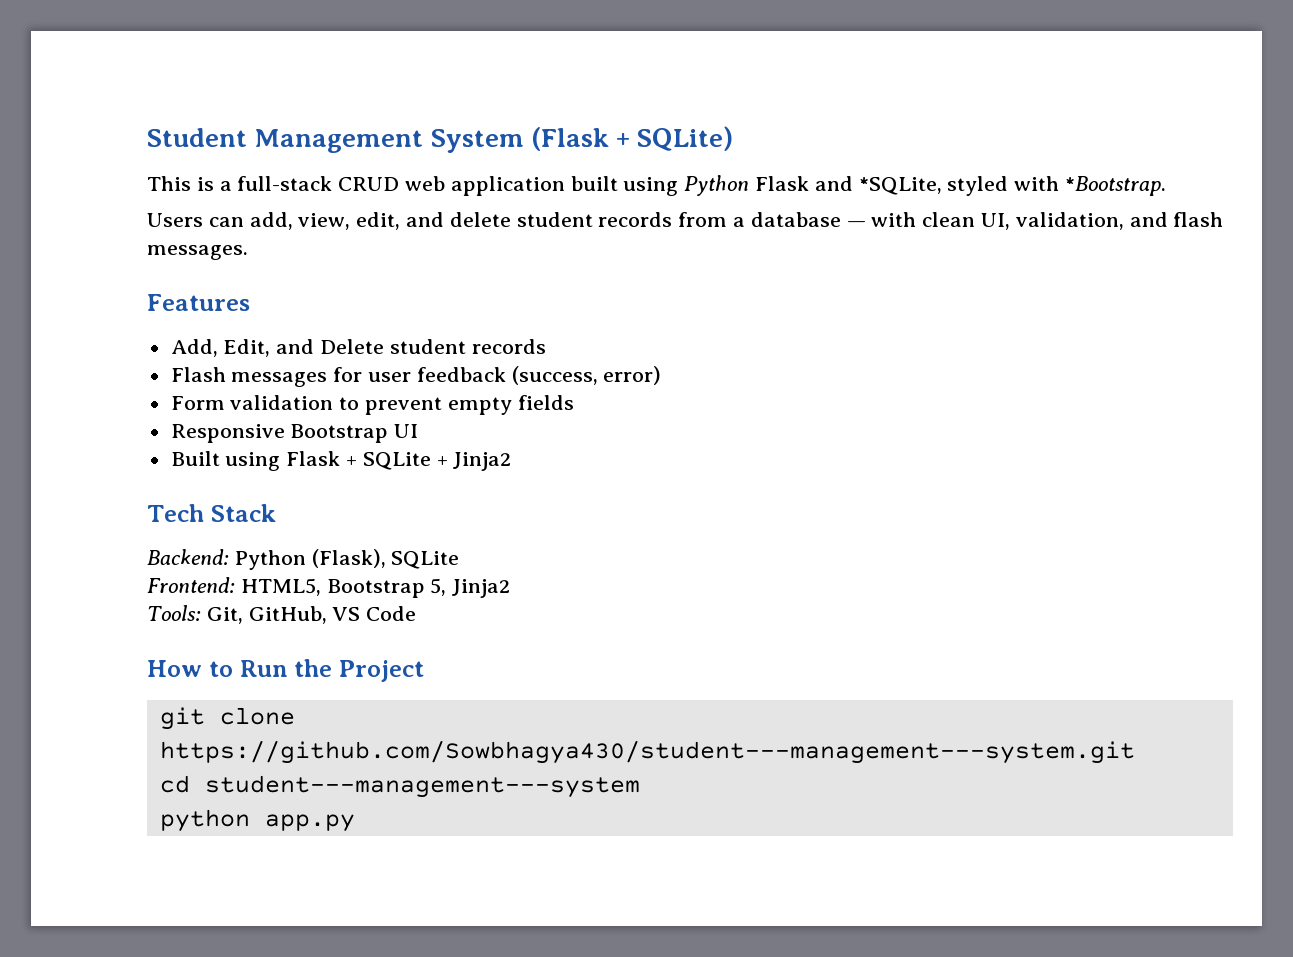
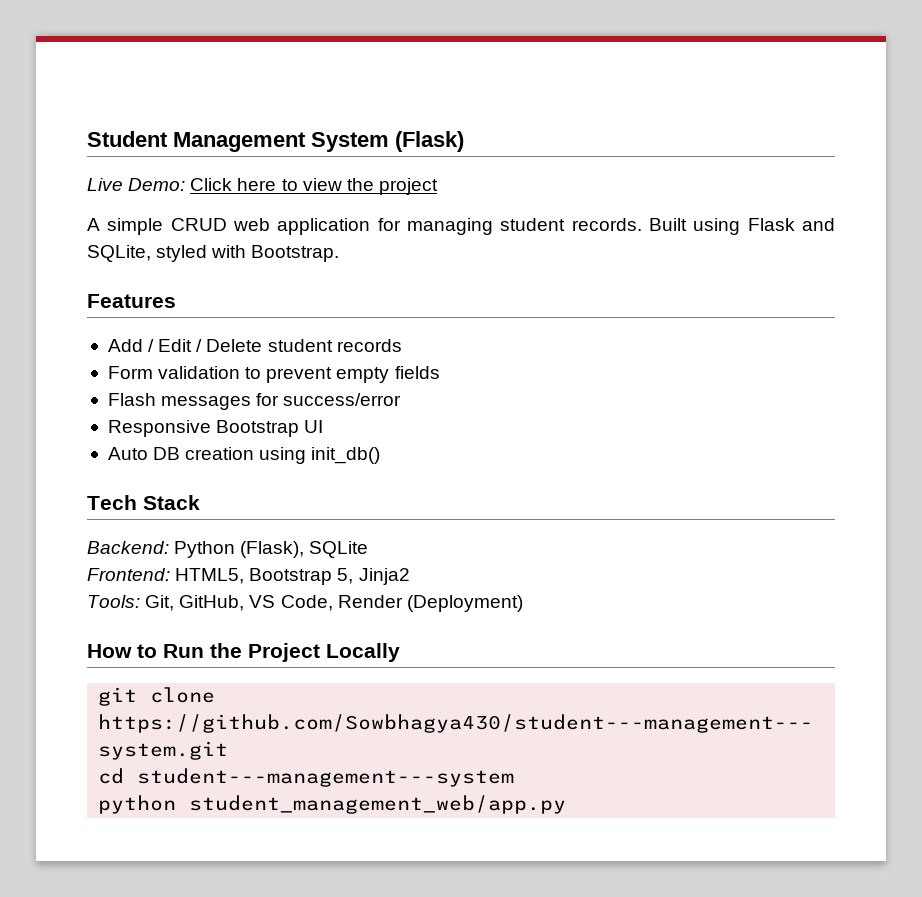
- Student Management System (Flask + SQLite)
- This is a full-stack CRUD web application built using Python Flask and *SQLite, styled with *Bootstrap.
- Users can add, view, edit, and delete student records from a database — with clean UI, validation, and flash messages.
+ Student Management System (Flask)
+ Live Demo: Click here to view the project
+ A simple CRUD web application for managing student records. Built using Flask and SQLite, styled with Bootstrap.
  Features
- Add, Edit, and Delete student records
- Flash messages for user feedback (success, error)
+ Add / Edit / Delete student records
+ Flash messages for success/error
- Built using Flask + SQLite + Jinja2
+ Auto DB creation using init_db()
- Tools: Git, GitHub, VS Code
+ Tools: Git, GitHub, VS Code, Render (Deployment)
- How to Run the Project
+ How to Run the Project Locally
- python app.py
+ python student_management_web/app.py

